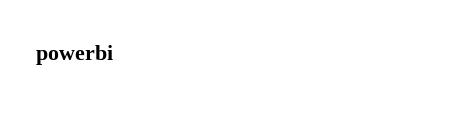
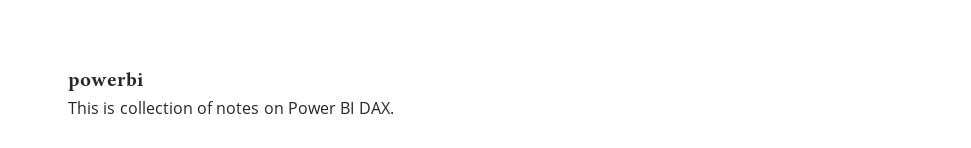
+ This is collection of notes on Power BI DAX.

